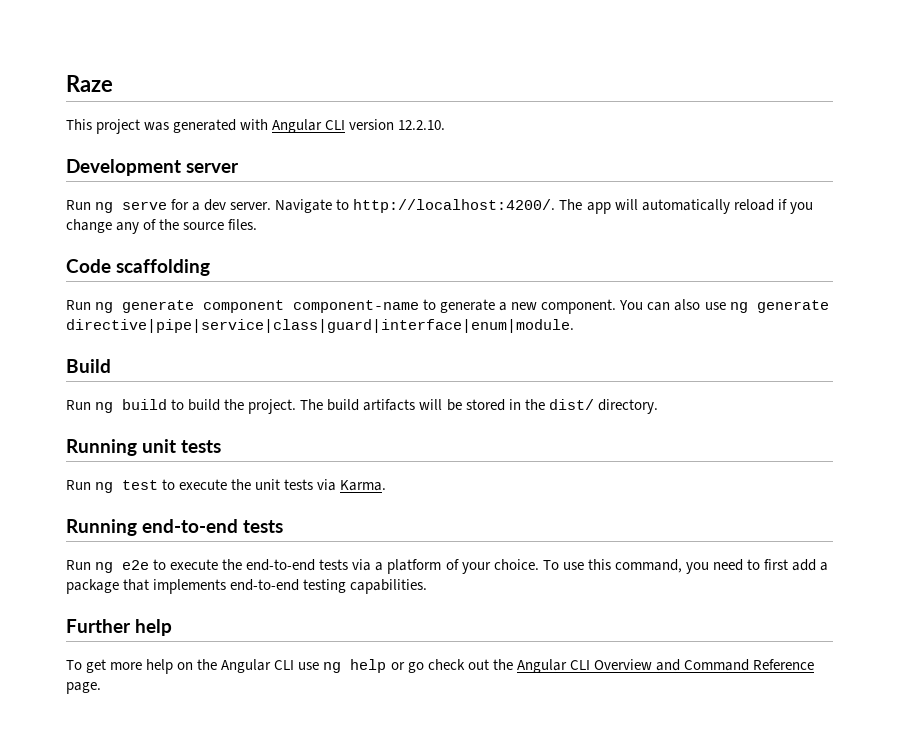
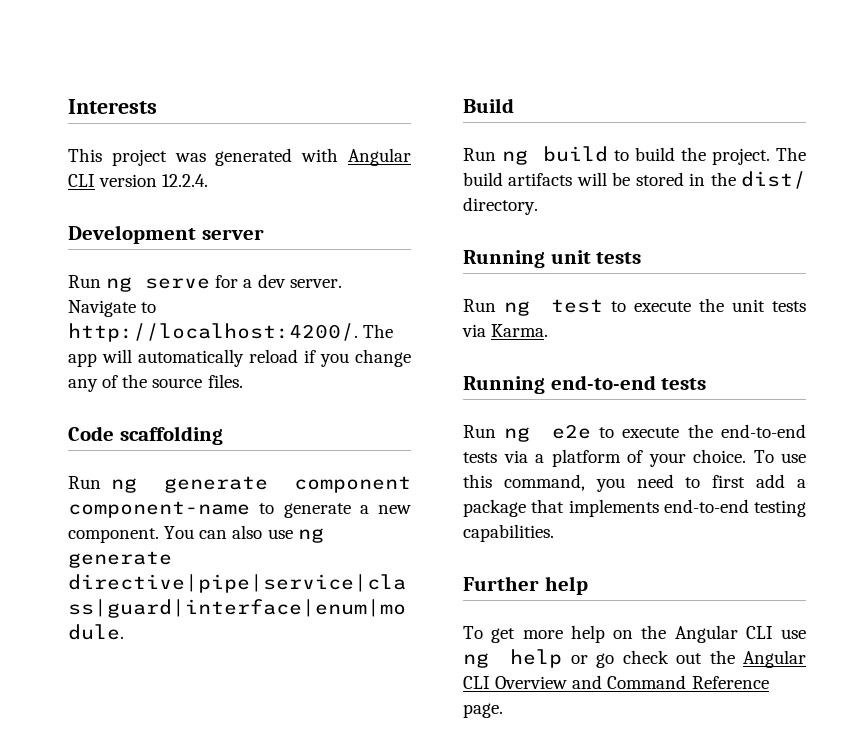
- Raze
+ Interests
- This project was generated with Angular CLI version 12.2.10.
+ This project was generated with Angular CLI version 12.2.4.

